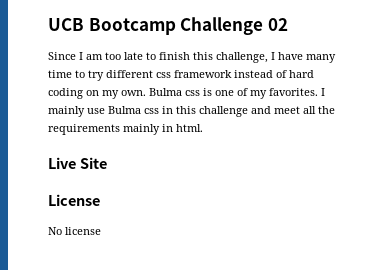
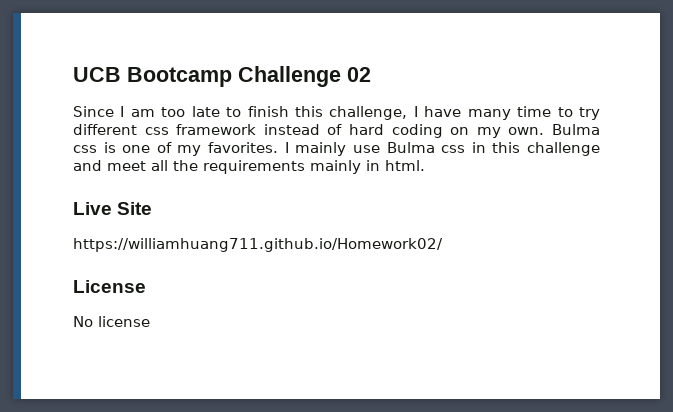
+ https://williamhuang711.github.io/Homework02/

